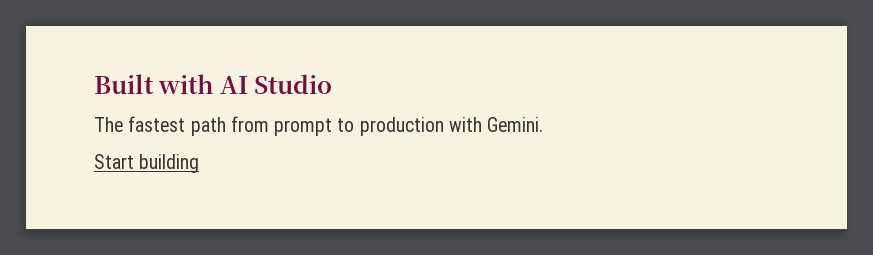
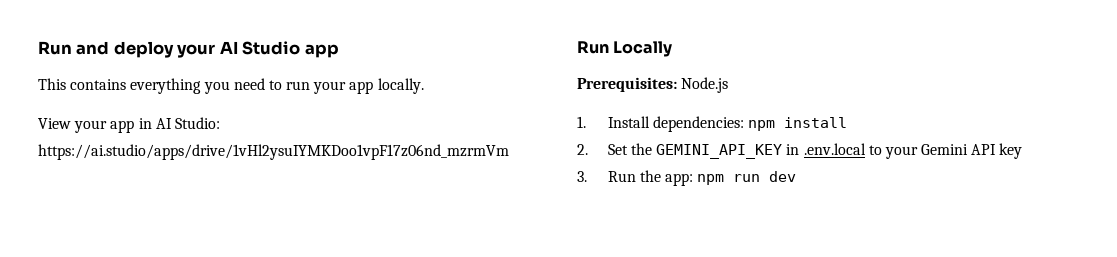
- Built with AI Studio
- The fastest path from prompt to production with Gemini.
- Start building
+ Run and deploy your AI Studio app
+ This contains everything you need to run your app locally.
+ View your app in AI Studio: https://ai.studio/apps/drive/1vHl2ysuIYMKDoo1vpF17z06nd_mzrmVm
+ Run Locally
+ Prerequisites: Node.js
+ 1. Install dependencies: npm install
+ 2. Set the GEMINI_API_KEY in .env.local to your Gemini API key
+ 3. Run the app: npm run dev

